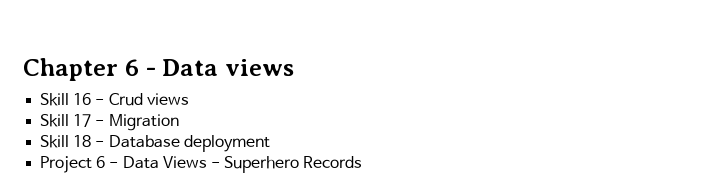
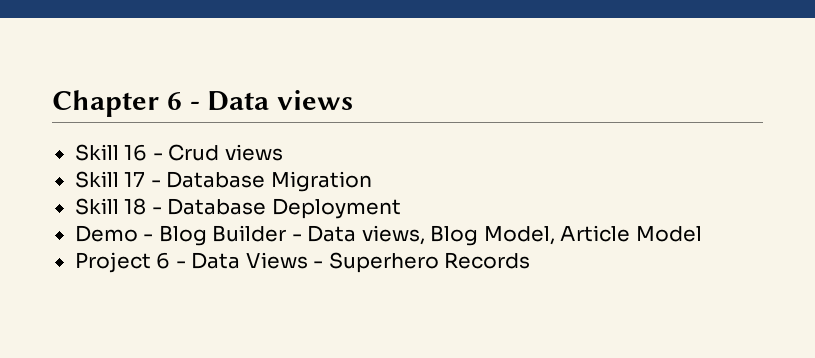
- Skill 17 - Migration
+ Skill 17 - Database Migration
- Skill 18 - Database deployment
+ Skill 18 - Database Deployment
+ Demo - Blog Builder - Data views, Blog Model, Article Model

